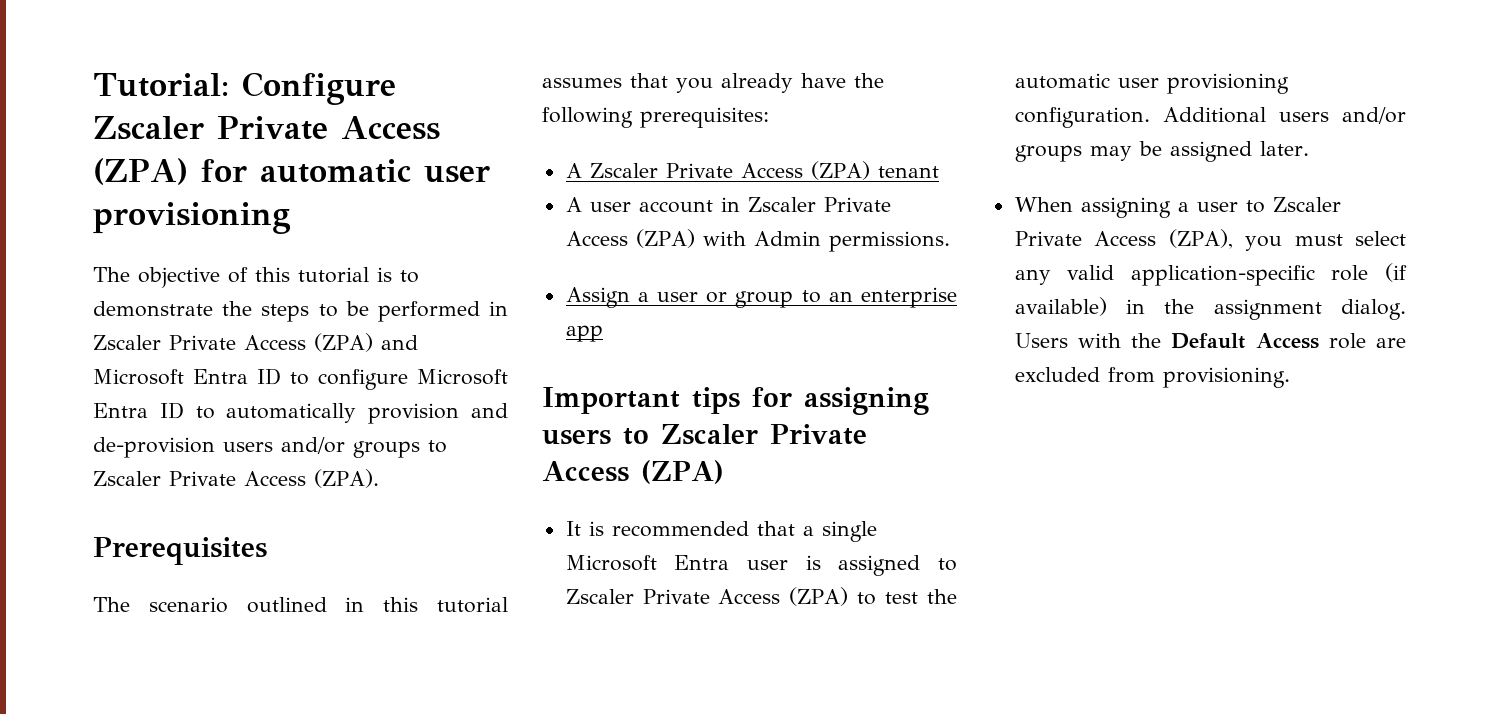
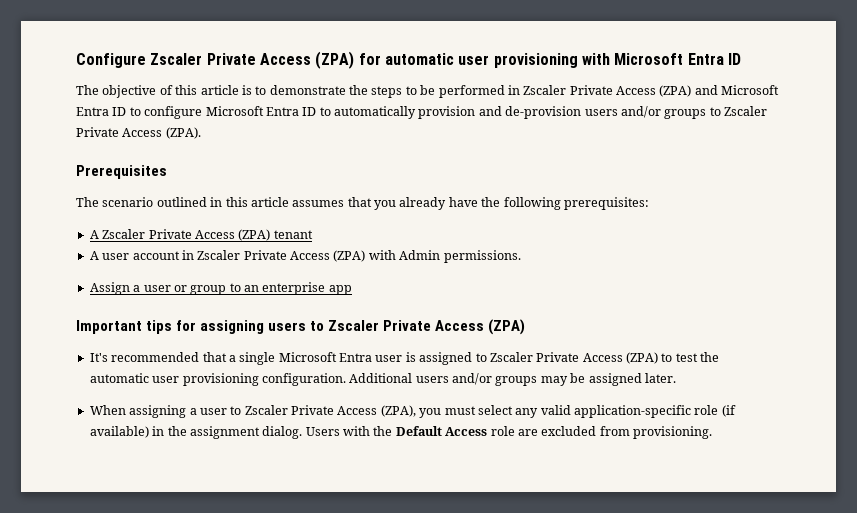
- Tutorial: Configure Zscaler Private Access (ZPA) for automatic user provisioning
+ Configure Zscaler Private Access (ZPA) for automatic user provisioning with Microsoft Entra ID
- The objective of this tutorial is to demonstrate the steps to be performed in Zscaler Private Access (ZPA) and Microsoft Entra ID to configure Microsoft Entra ID to automatically provision and de-provision users and/or groups to Zscaler Private Access (ZPA).
+ The objective of this article is to demonstrate the steps to be performed in Zscaler Private Access (ZPA) and Microsoft Entra ID to configure Microsoft Entra ID to automatically provision and de-provision users and/or groups to Zscaler Private Access (ZPA).
- The scenario outlined in this tutorial assumes that you already have the following prerequisites:
+ The scenario outlined in this article assumes that you already have the following prerequisites:
- It is recommended that a single Microsoft Entra user is assigned to Zscaler Private Access (ZPA) to test the automatic user provisioning configuration.
+ It's recommended that a single Microsoft Entra user is assigned to Zscaler Private Access (ZPA) to test the automatic user provisioning configuration.

